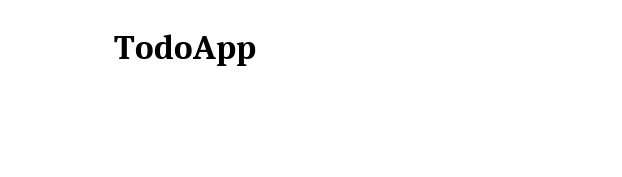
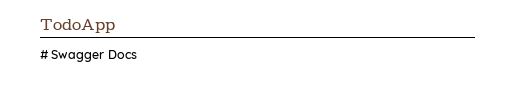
+ # Swagger Docs

